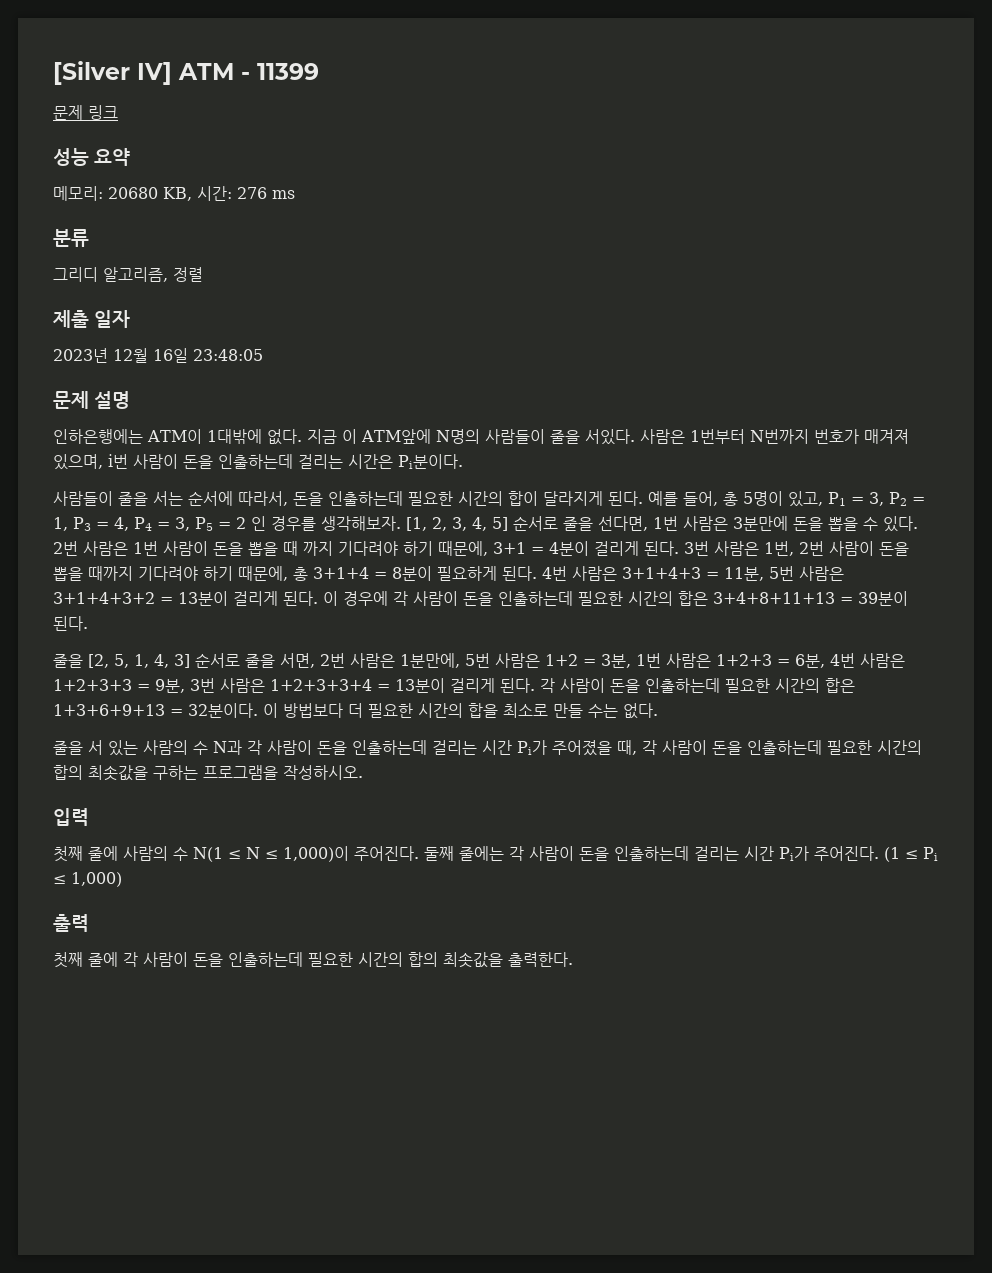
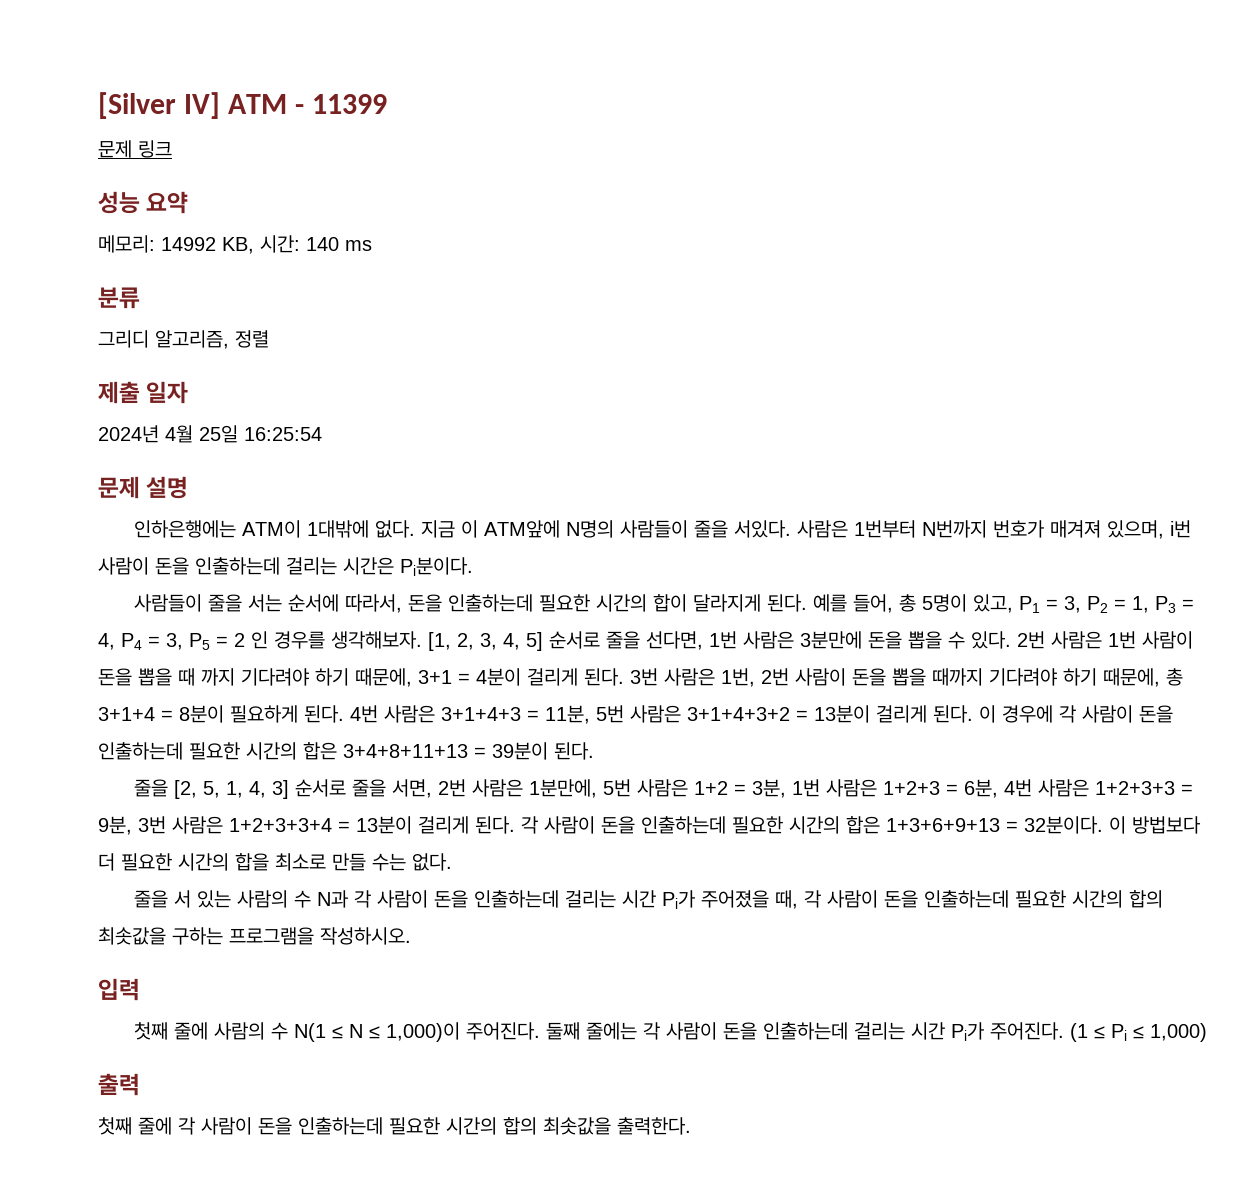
- 메모리: 20680 KB, 시간: 276 ms
+ 메모리: 14992 KB, 시간: 140 ms
- 2023년 12월 16일 23:48:05
+ 2024년 4월 25일 16:25:54

